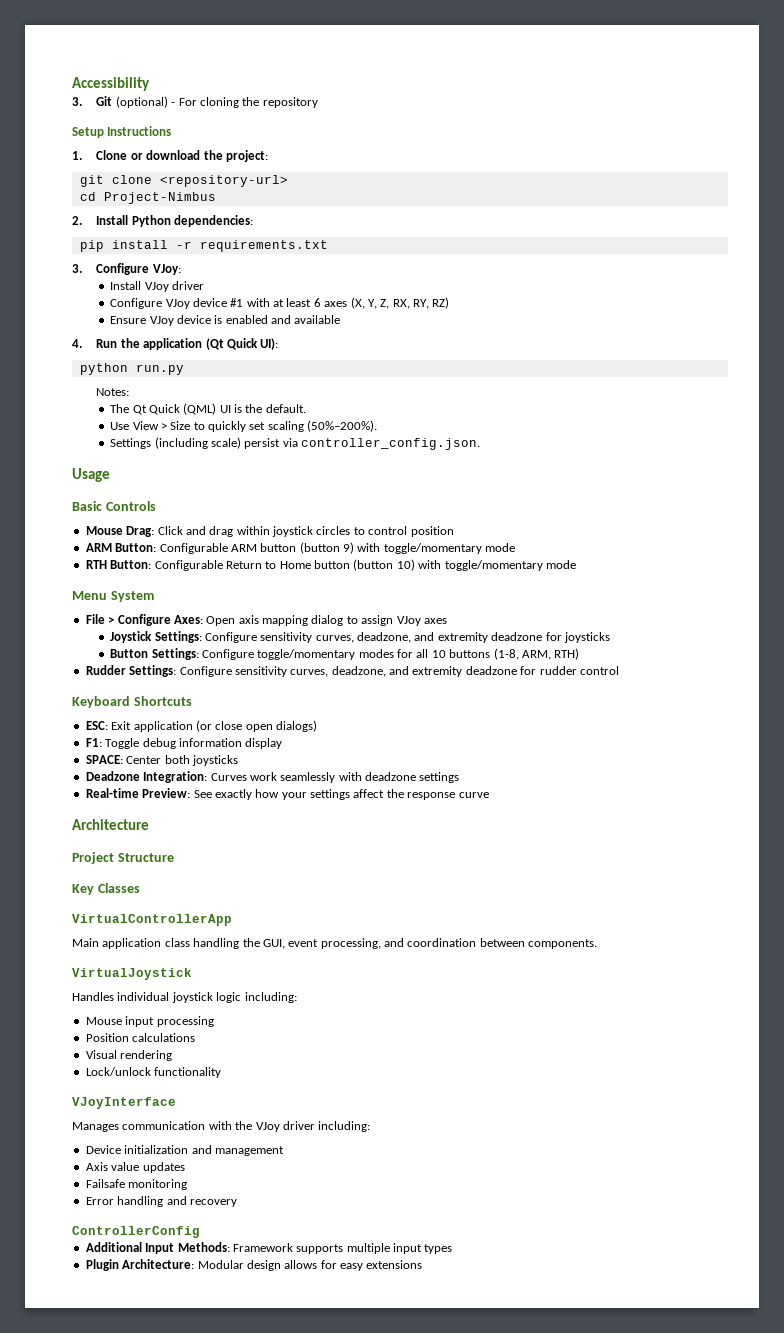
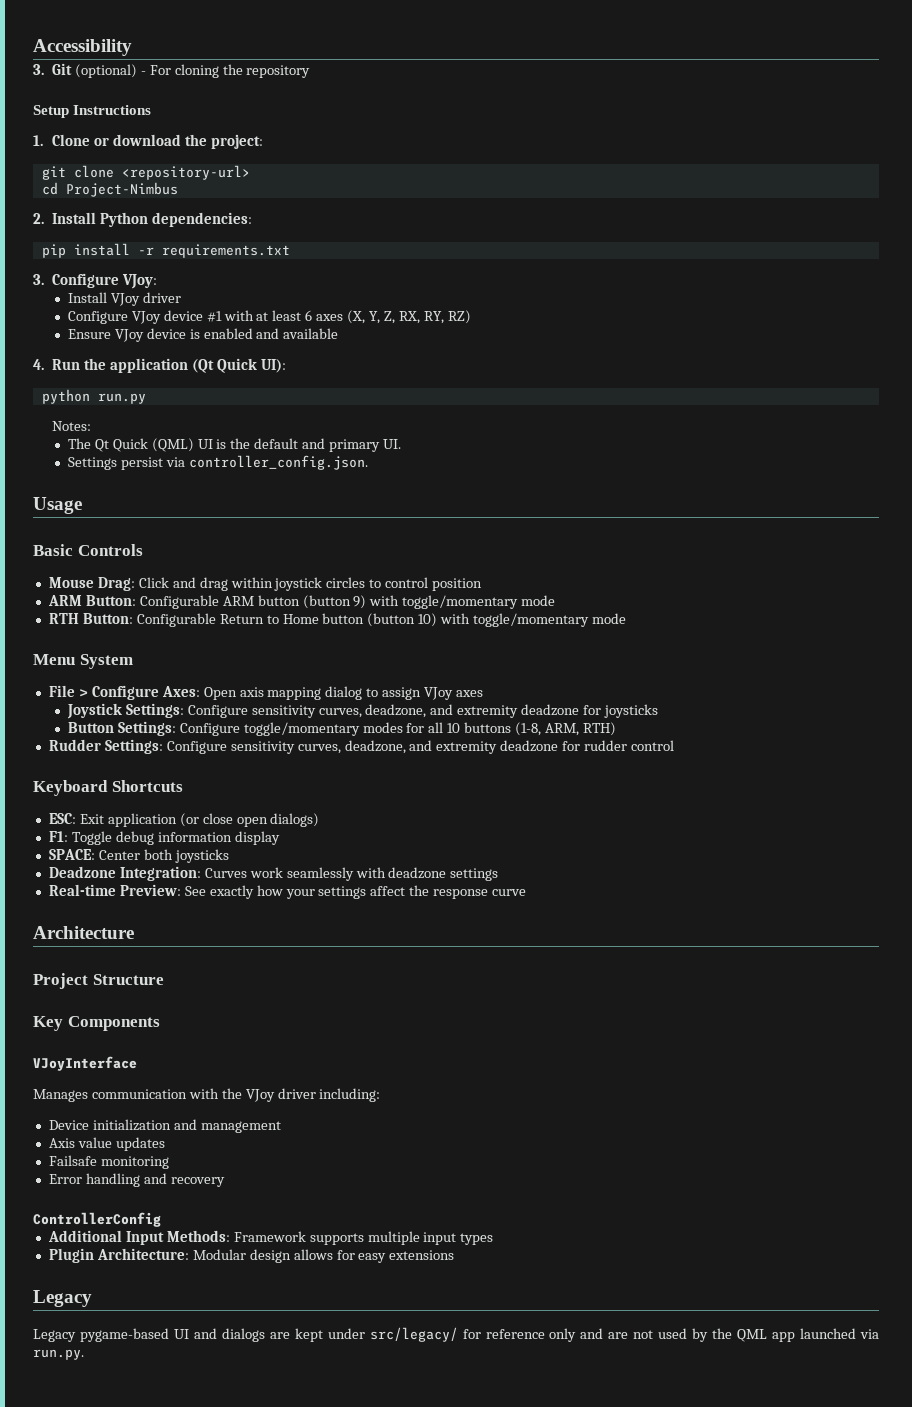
- The Qt Quick (QML) UI is the default.
- Use View > Size to quickly set scaling (50%–200%).
+ The Qt Quick (QML) UI is the default and primary UI.
- Settings (including scale) persist via controller_config.json.
+ Settings persist via controller_config.json.
- Key Classes
- VirtualControllerApp
- Main application class handling the GUI, event processing, and coordination between components.
- VirtualJoystick
- Handles individual joystick logic including:
- Mouse input processing
- Position calculations
- Visual rendering
- Lock/unlock functionality
+ Key Components
  Plugin Architecture: Modular design allows for easy extensions
+ Legacy
+ Legacy pygame-based UI and dialogs are kept under src/legacy/ for reference only and are not used by the QML app launched via run.py.

